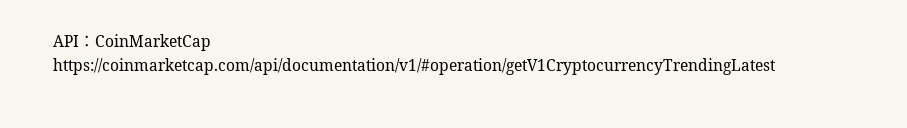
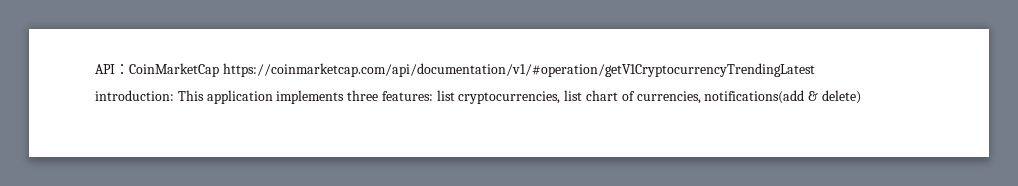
+ introduction: This application implements three features: list cryptocurrencies, list chart of currencies, notifications(add & delete)

